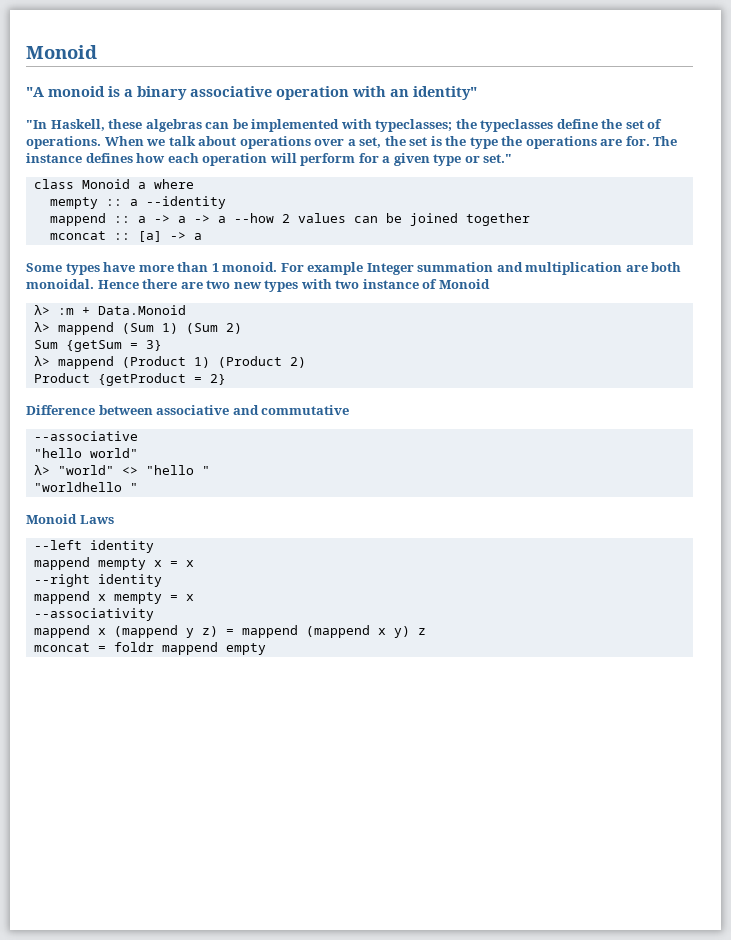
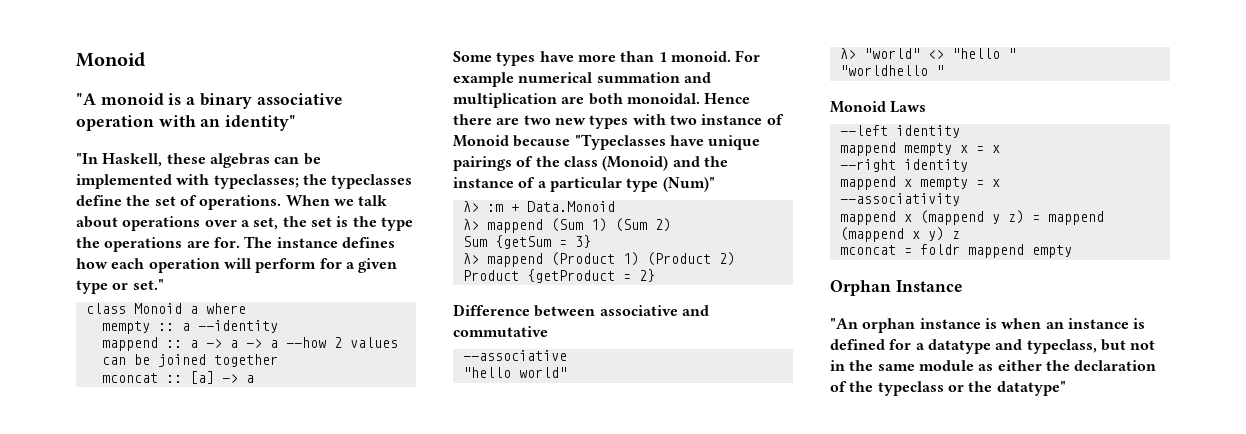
- For example Integer summation and multiplication are both monoidal.
+ For example numerical summation and multiplication are both monoidal.
- Hence there are two new types with two instance of Monoid
+ Hence there are two new types with two instance of Monoid because "Typeclasses have unique pairings of the class (Monoid) and the instance of a particular type (Num)"
+ Orphan Instance
+ "An orphan instance is when an instance is defined for a datatype and typeclass, but not in the same module as either the declaration of the typeclass or the datatype"

